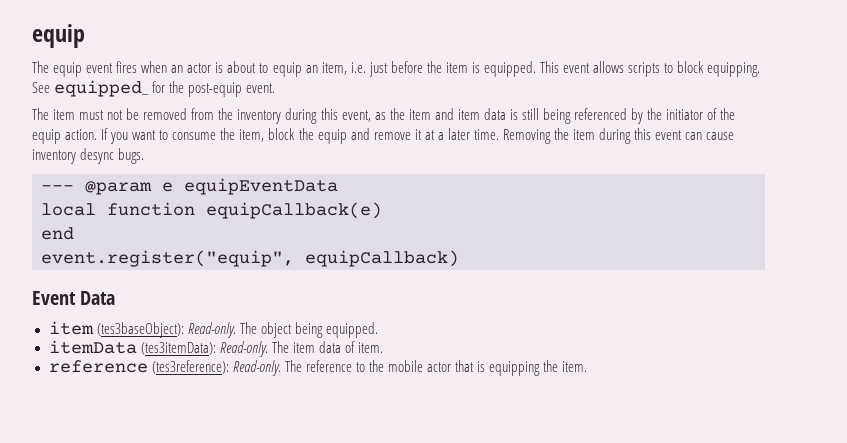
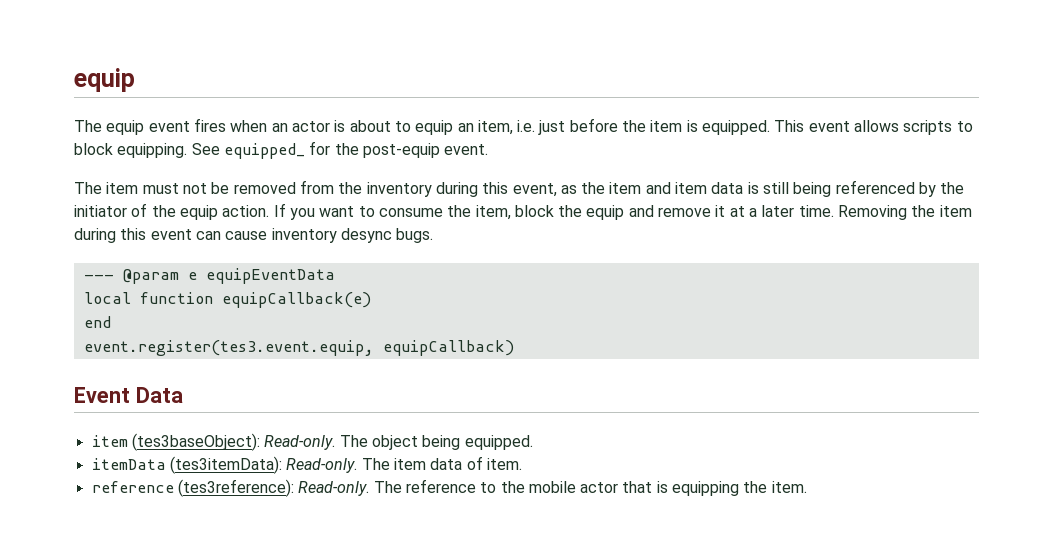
- event.register("equip", equipCallback)
+ event.register(tes3.event.equip, equipCallback)

